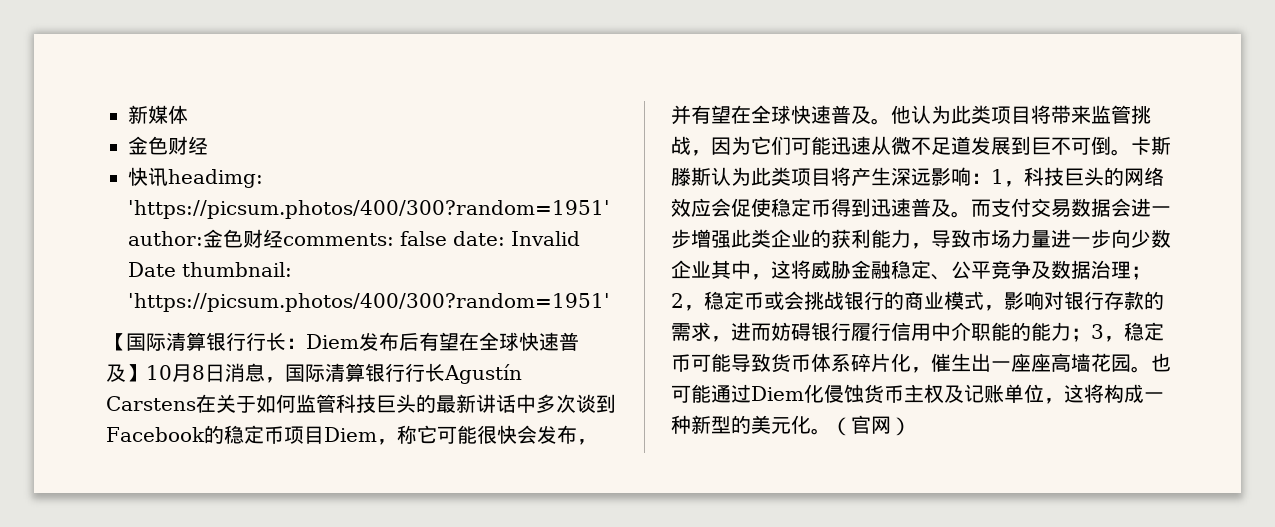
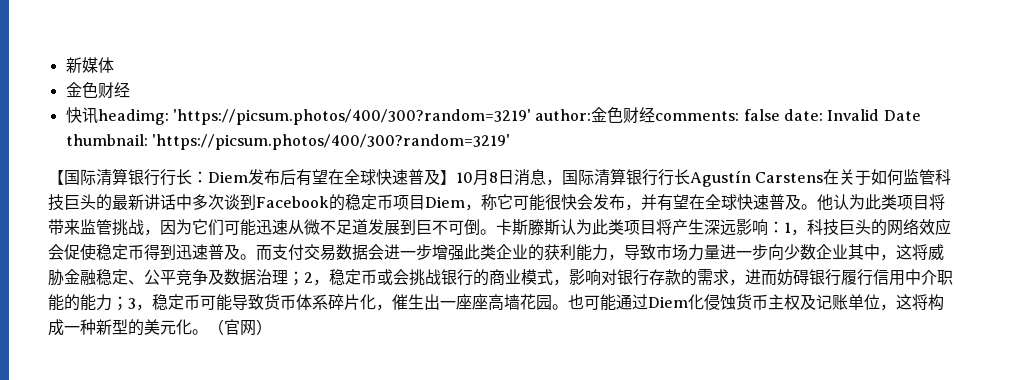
- 快讯headimg: 'https://picsum.photos/400/300?random=1951' author:金色财经comments: false date: Invalid Date thumbnail: 'https://picsum.photos/400/300?random=1951'
+ 快讯headimg: 'https://picsum.photos/400/300?random=3219' author:金色财经comments: false date: Invalid Date thumbnail: 'https://picsum.photos/400/300?random=3219'

